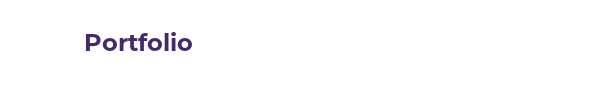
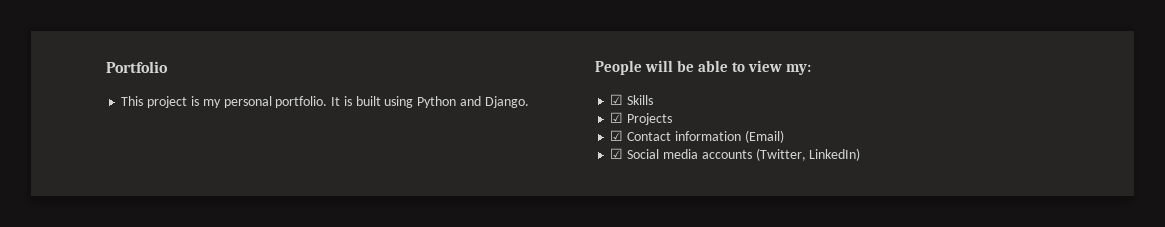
+ This project is my personal portfolio. It is built using Python and Django.
+ People will be able to view my:
+ ☑ Skills
+ ☑ Projects
+ ☑ Contact information (Email)
+ ☑ Social media accounts (Twitter, LinkedIn)

